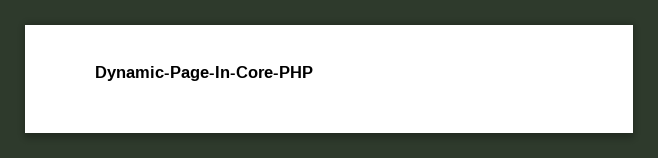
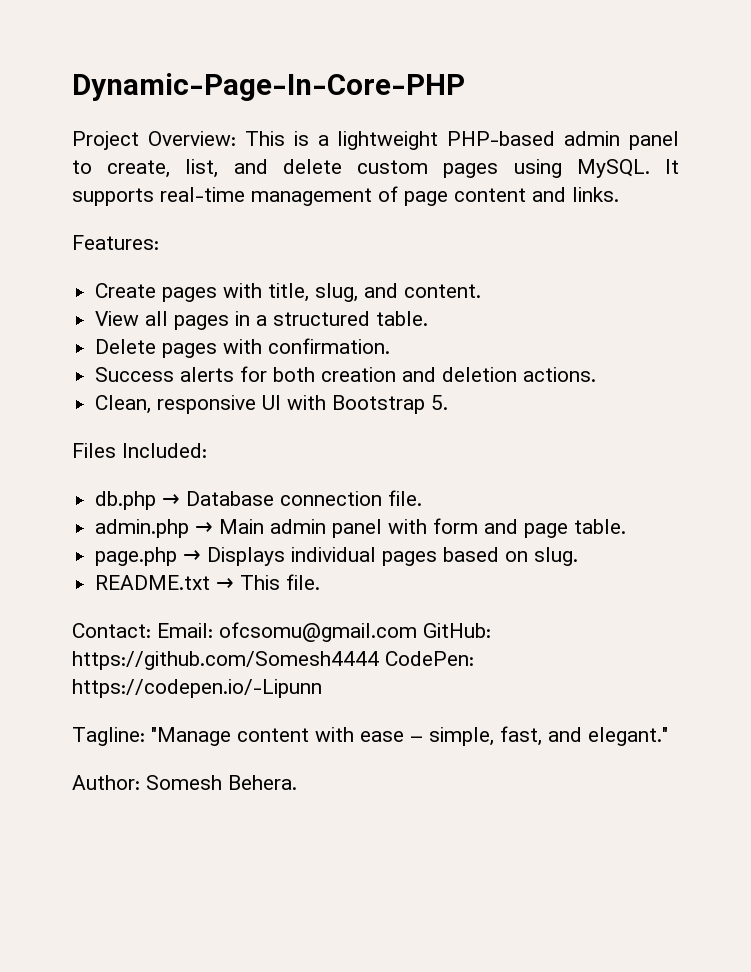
+ Project Overview: This is a lightweight PHP-based admin panel to create, list, and delete custom pages using MySQL. It supports real-time management of page content and links.
+ Features:
+ Create pages with title, slug, and content.
+ View all pages in a structured table.
+ Delete pages with confirmation.
+ Success alerts for both creation and deletion actions.
+ Clean, responsive UI with Bootstrap 5.
+ Files Included:
+ db.php → Database connection file.
+ admin.php → Main admin panel with form and page table.
+ page.php → Displays individual pages based on slug.
+ README.txt → This file.
+ Contact: Email: ofcsomu@gmail.com GitHub: https://github.com/Somesh4444 CodePen: https://codepen.io/-Lipunn
+ Tagline: "Manage content with ease – simple, fast, and elegant."
+ Author: Somesh Behera.

